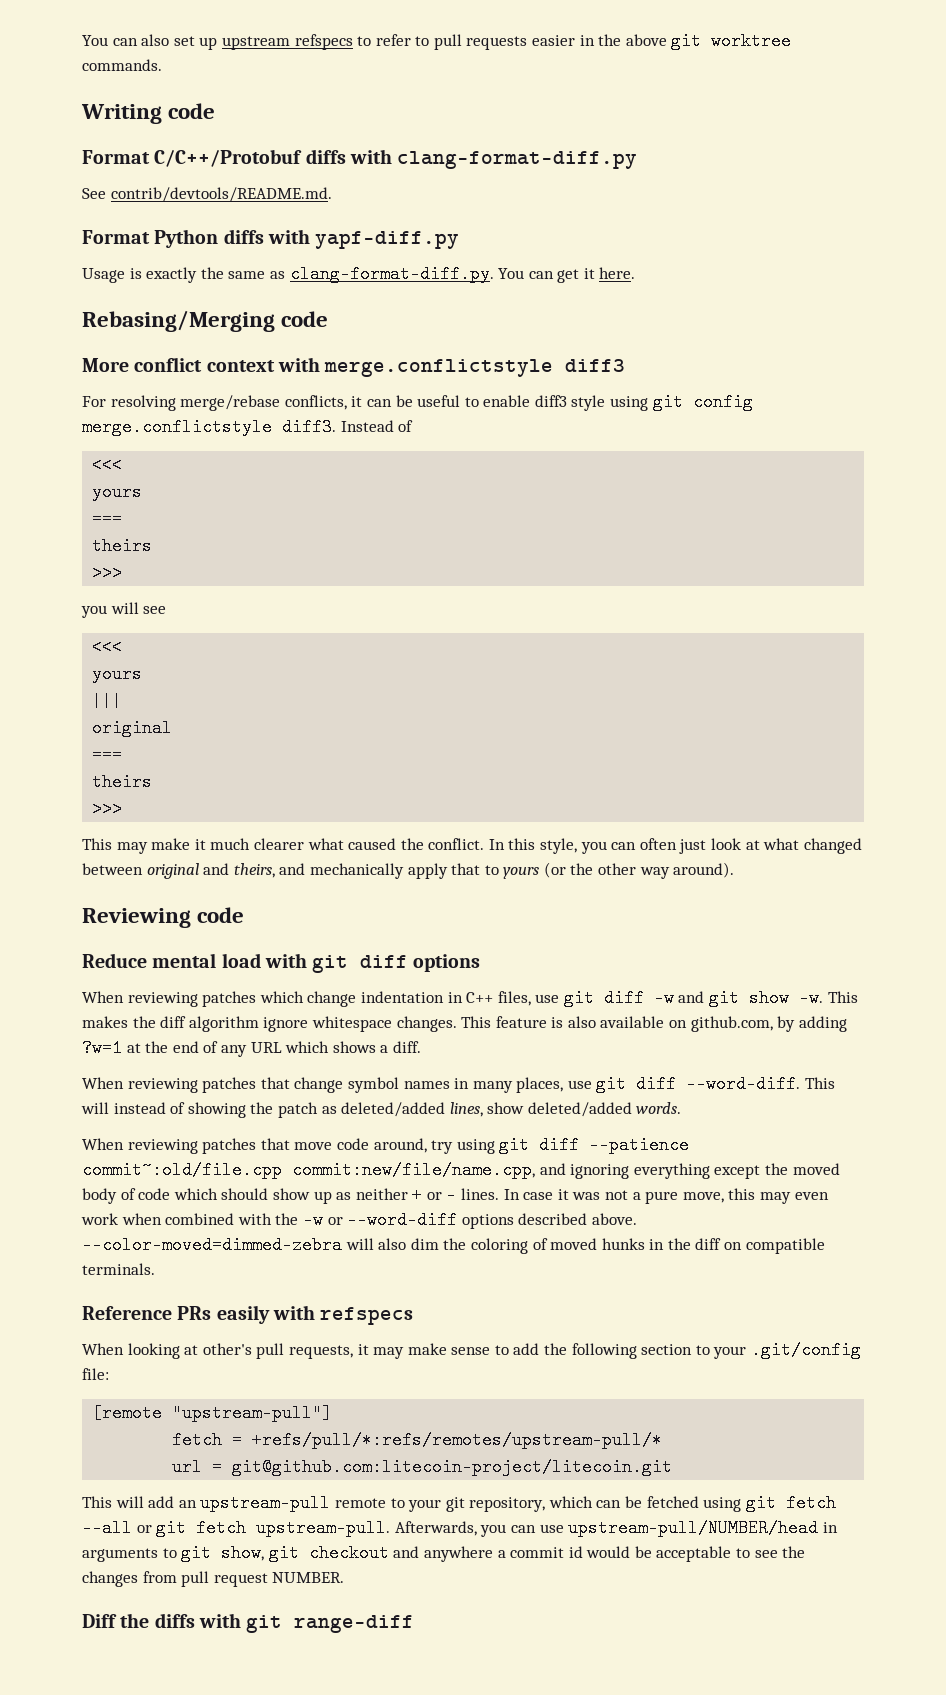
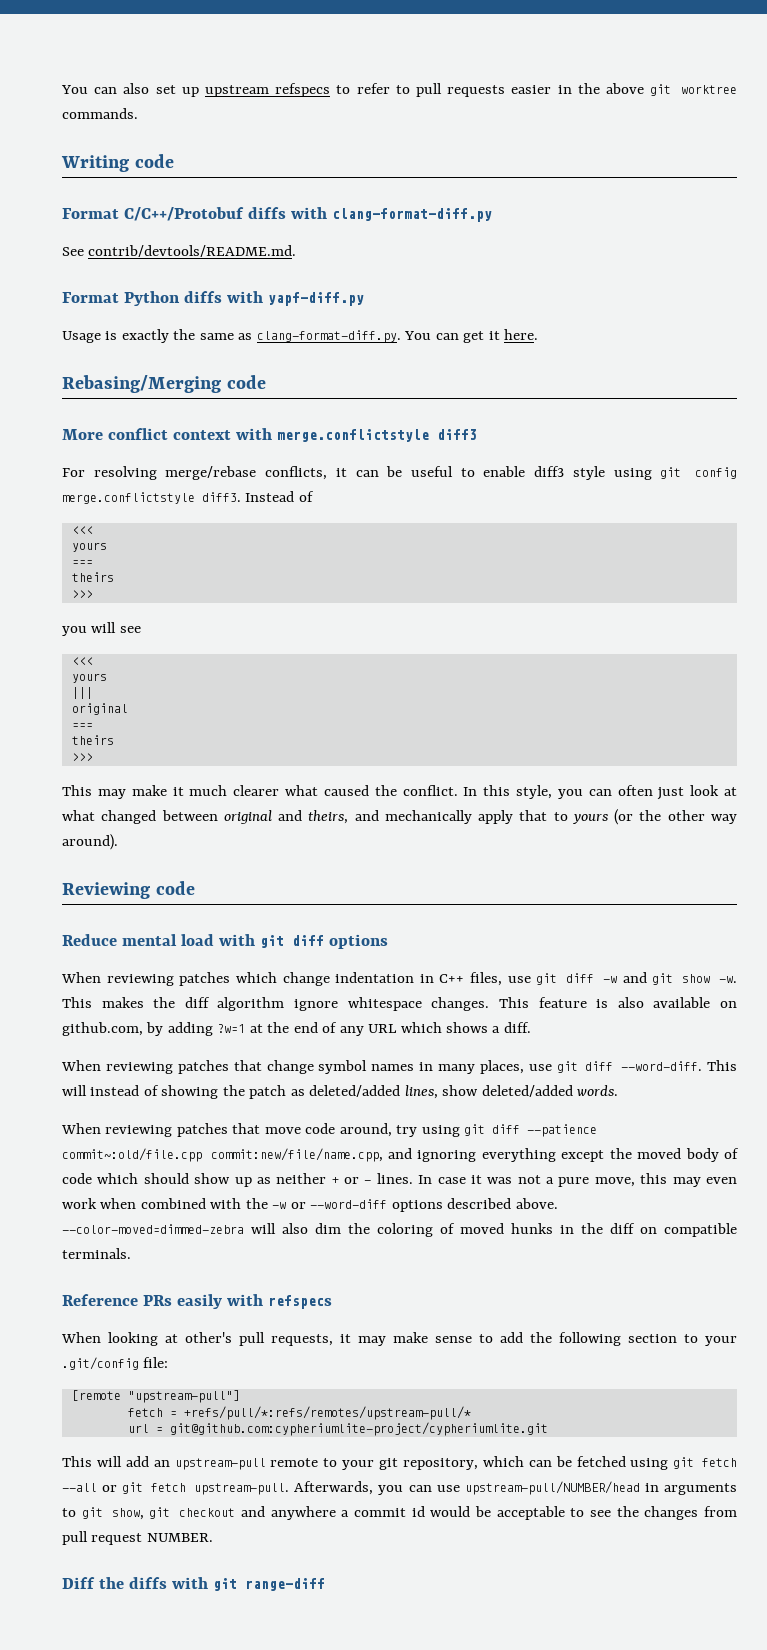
- url = git@github.com:litecoin-project/litecoin.git
+ url = git@github.com:cypheriumlite-project/cypheriumlite.git

